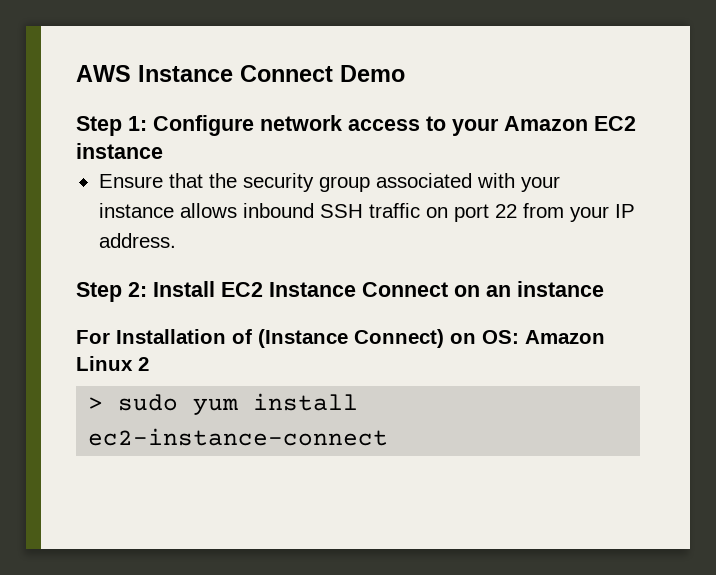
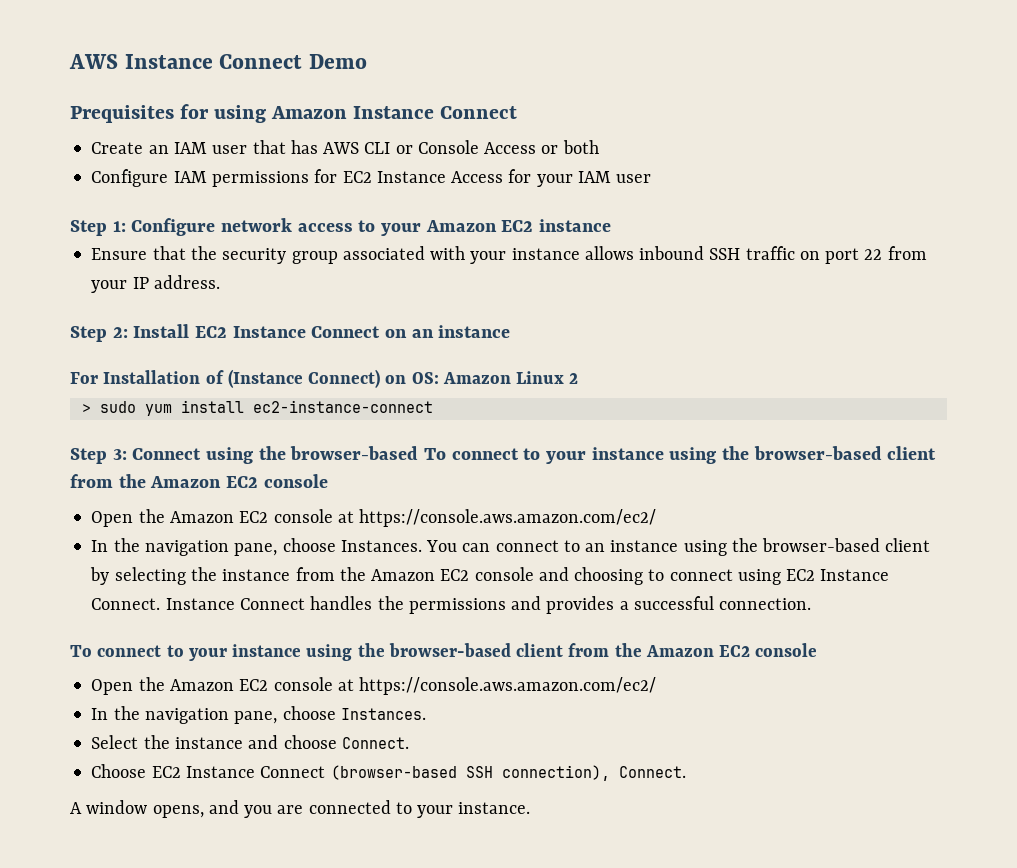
+ Prequisites for using Amazon Instance Connect
+ Create an IAM user that has AWS CLI or Console Access or both
+ Configure IAM permissions for EC2 Instance Access for your IAM user
+ Step 3: Connect using the browser-based To connect to your instance using the browser-based client from the Amazon EC2 console
+ Open the Amazon EC2 console at https://console.aws.amazon.com/ec2/
+ In the navigation pane, choose Instances. You can connect to an instance using the browser-based client by selecting the instance from the Amazon EC2 console and choosing to connect using EC2 Instance Connect. Instance Connect handles the permissions and provides a successful connection.
+ To connect to your instance using the browser-based client from the Amazon EC2 console
+ Open the Amazon EC2 console at https://console.aws.amazon.com/ec2/
+ In the navigation pane, choose Instances.
+ Select the instance and choose Connect.
+ Choose EC2 Instance Connect (browser-based SSH connection), Connect.
+ A window opens, and you are connected to your instance.

